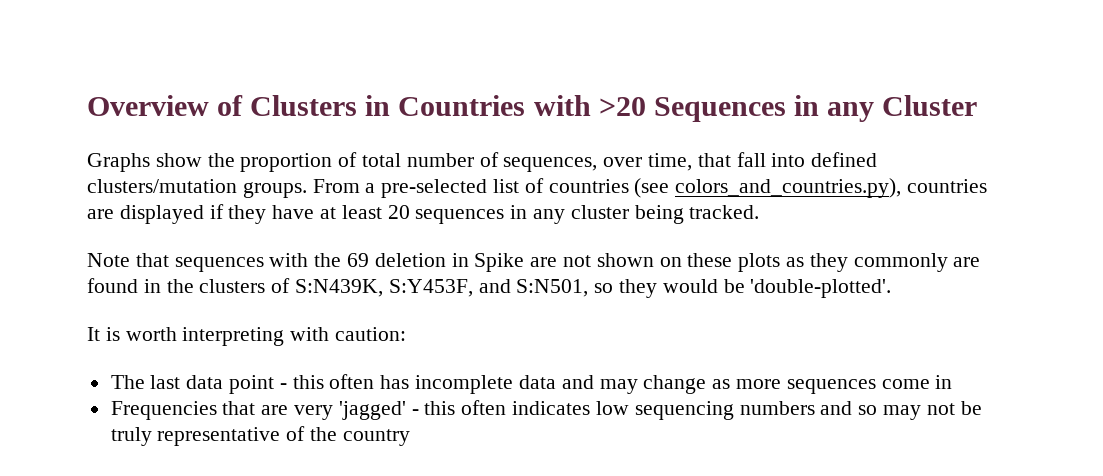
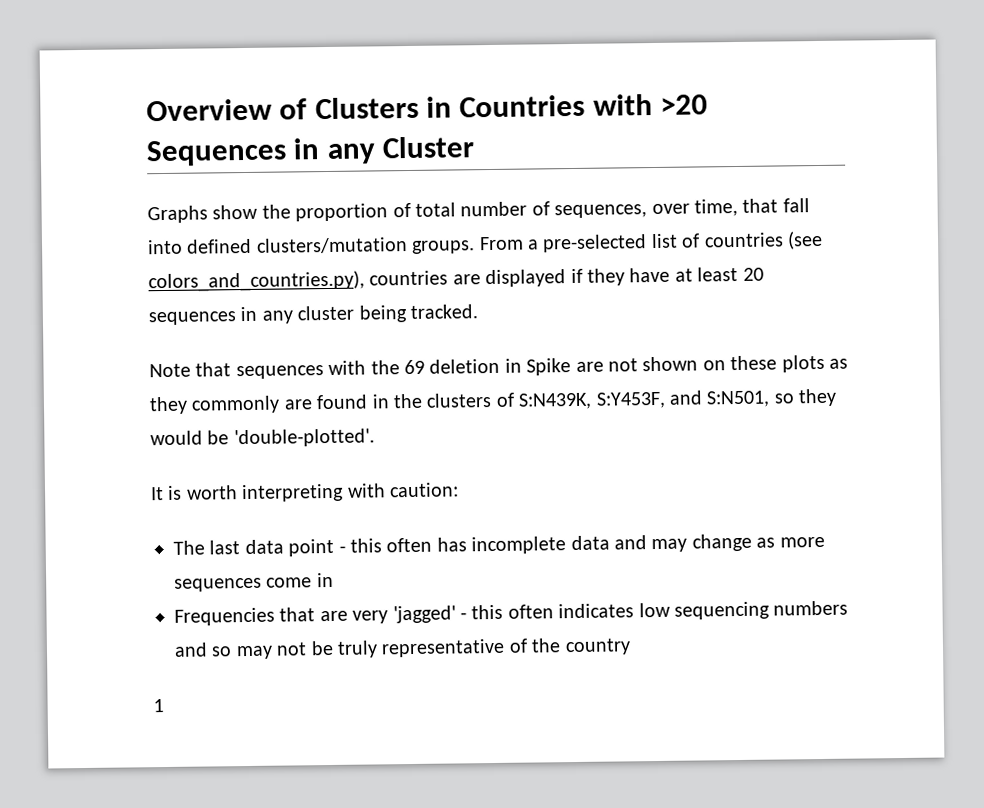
+ 1

